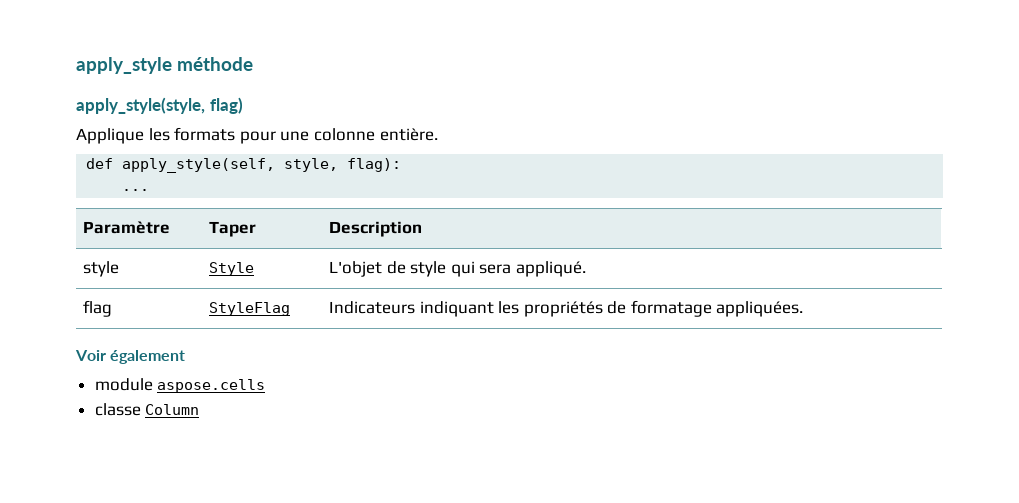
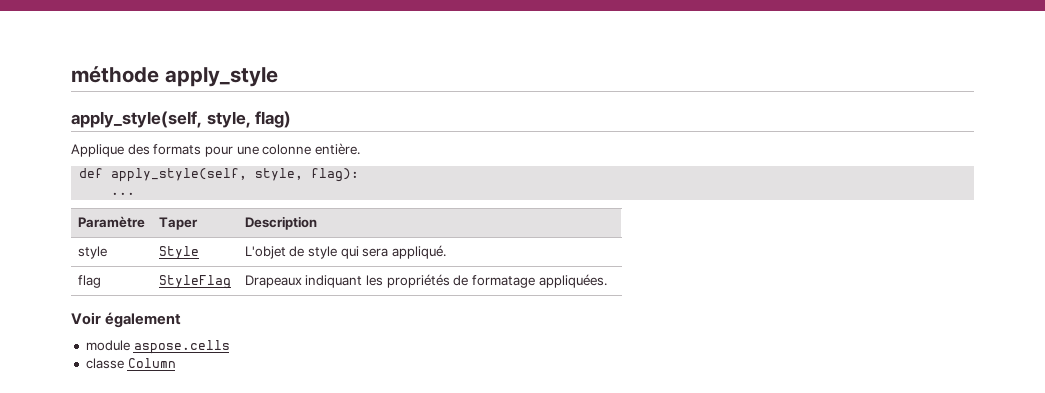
- apply_style méthode
- apply_style(style, flag)
+ méthode apply_style
+ apply_style(self, style, flag)
- Applique les formats pour une colonne entière.
+ Applique des formats pour une colonne entière.
- flag | StyleFlag | Indicateurs indiquant les propriétés de formatage appliquées.
+ flag | StyleFlag | Drapeaux indiquant les propriétés de formatage appliquées.

